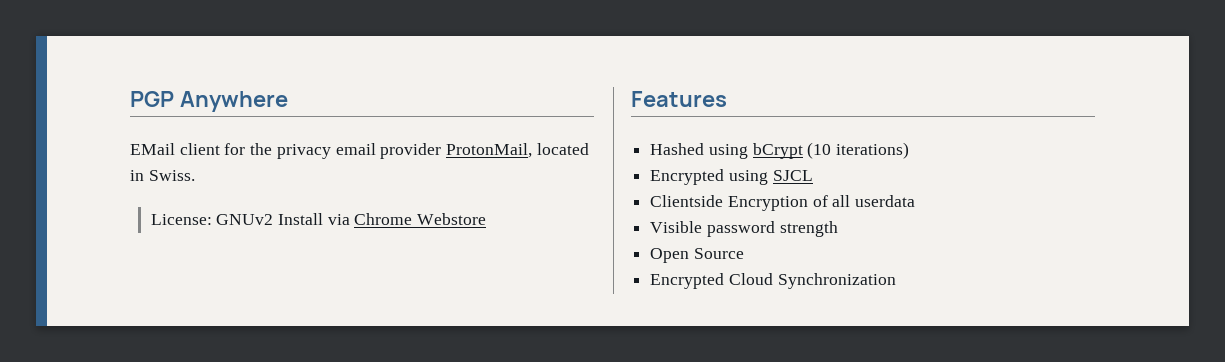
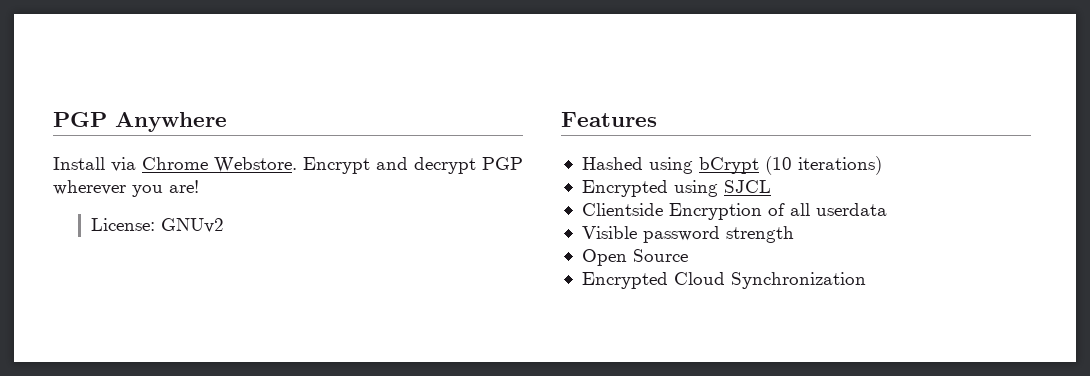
- EMail client for the privacy email provider ProtonMail, located in Swiss.
- License: GNUv2 Install via Chrome Webstore
+ Install via Chrome Webstore. Encrypt and decrypt PGP wherever you are!
+ License: GNUv2

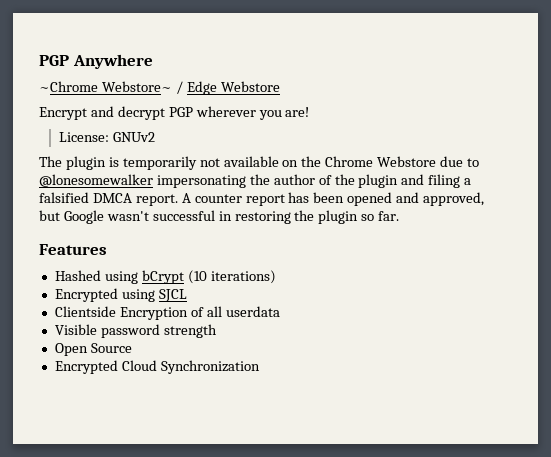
- Install via Chrome Webstore. Encrypt and decrypt PGP wherever you are!
+ ~Chrome Webstore~ / Edge Webstore
+ Encrypt and decrypt PGP wherever you are!
+ The plugin is temporarily not available on the Chrome Webstore due to @lonesomewalker impersonating the author of the plugin and filing a falsified DMCA report. A counter report has been opened and approved, but Google wasn't successful in restoring the plugin so far.

